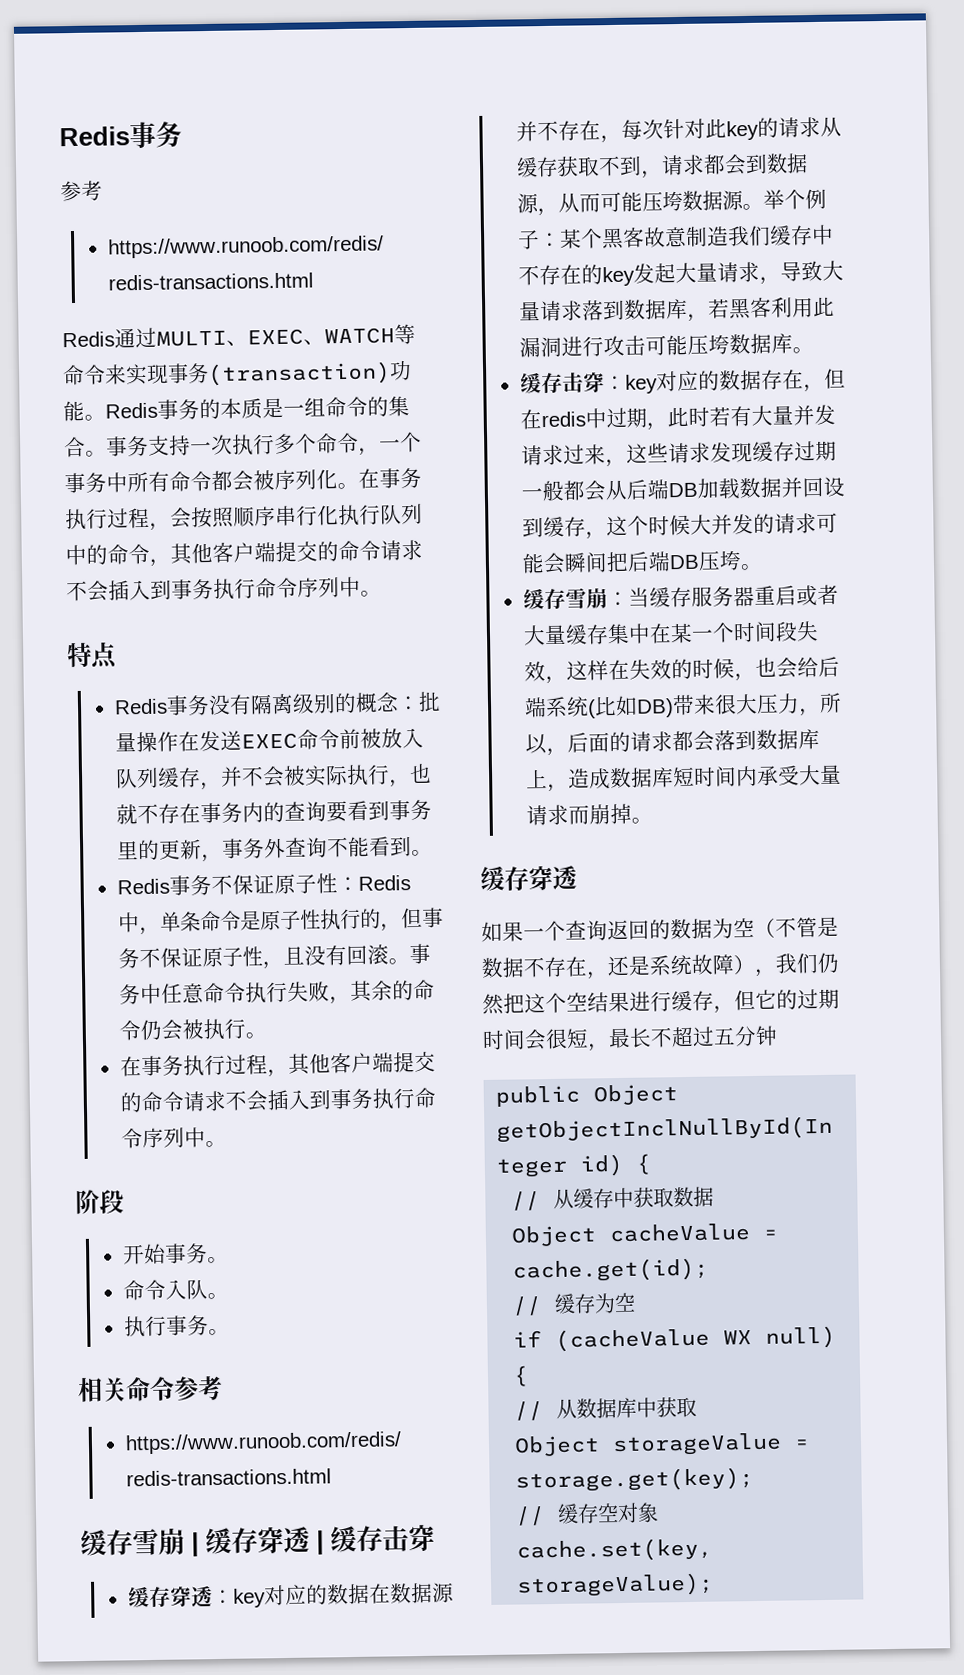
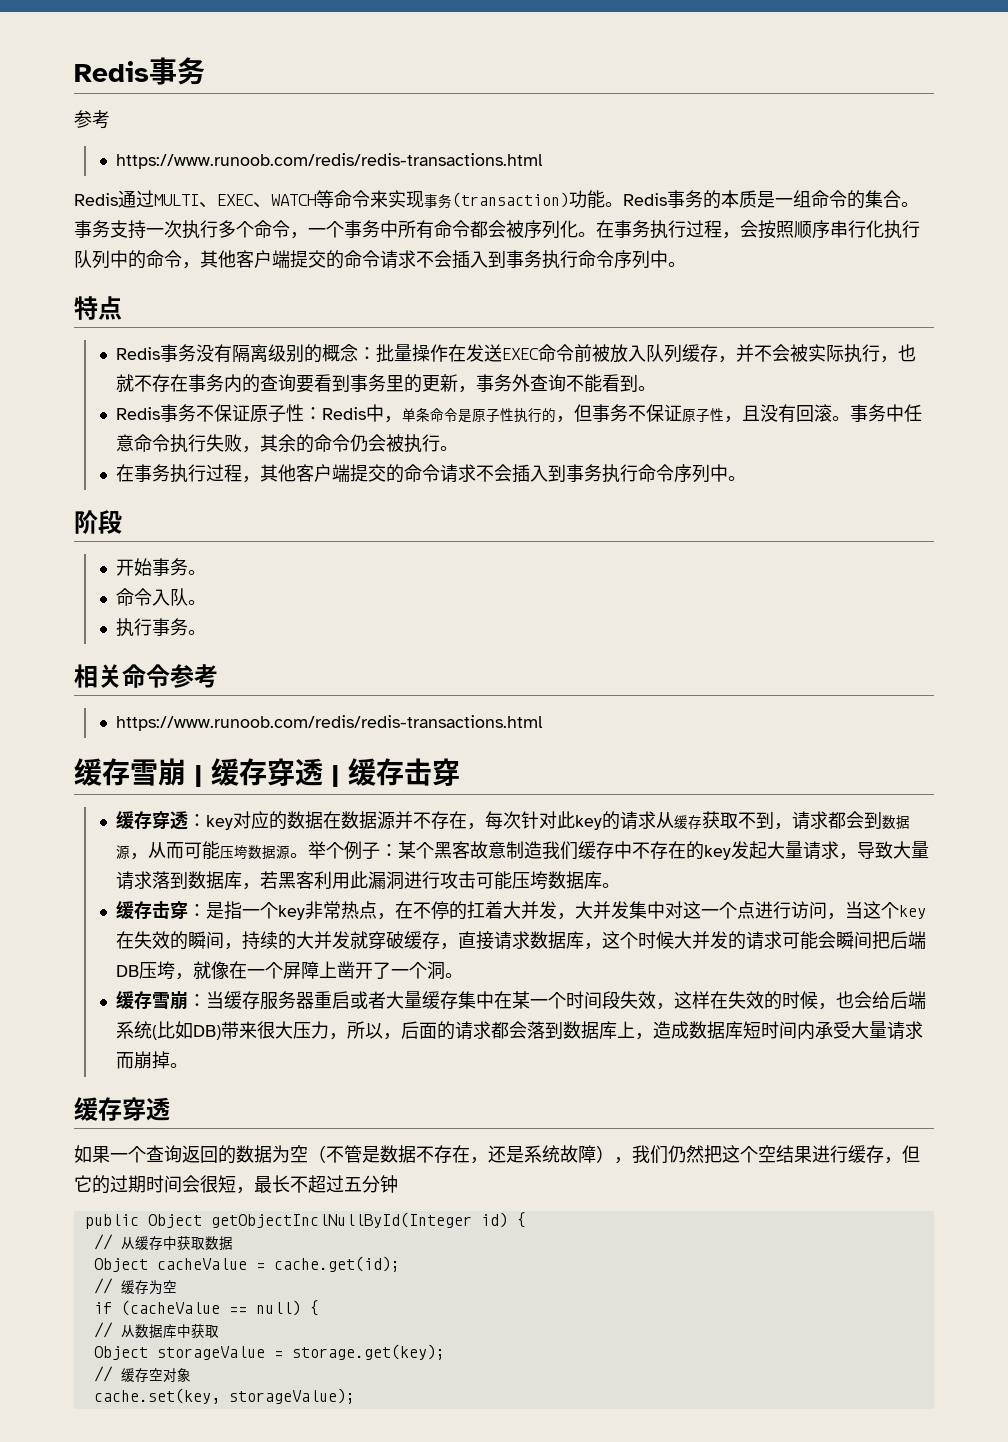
- 缓存击穿：key对应的数据存在，但在redis中过期，此时若有大量并发请求过来，这些请求发现缓存过期一般都会从后端DB加载数据并回设到缓存，这个时候大并发的请求可能会瞬间把后端DB压垮。
+ 缓存击穿：是指一个key非常热点，在不停的扛着大并发，大并发集中对这一个点进行访问，当这个key在失效的瞬间，持续的大并发就穿破缓存，直接请求数据库，这个时候大并发的请求可能会瞬间把后端DB压垮，就像在一个屏障上凿开了一个洞。
- if (cacheValue WX null) {
+ if (cacheValue == null) {

